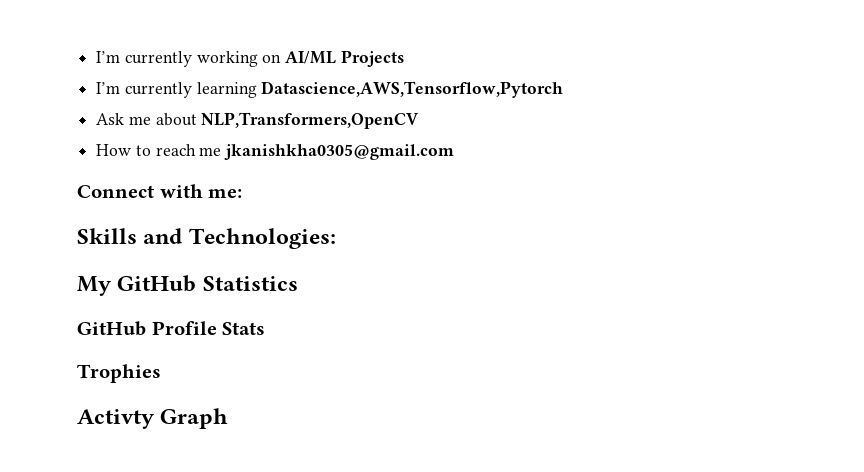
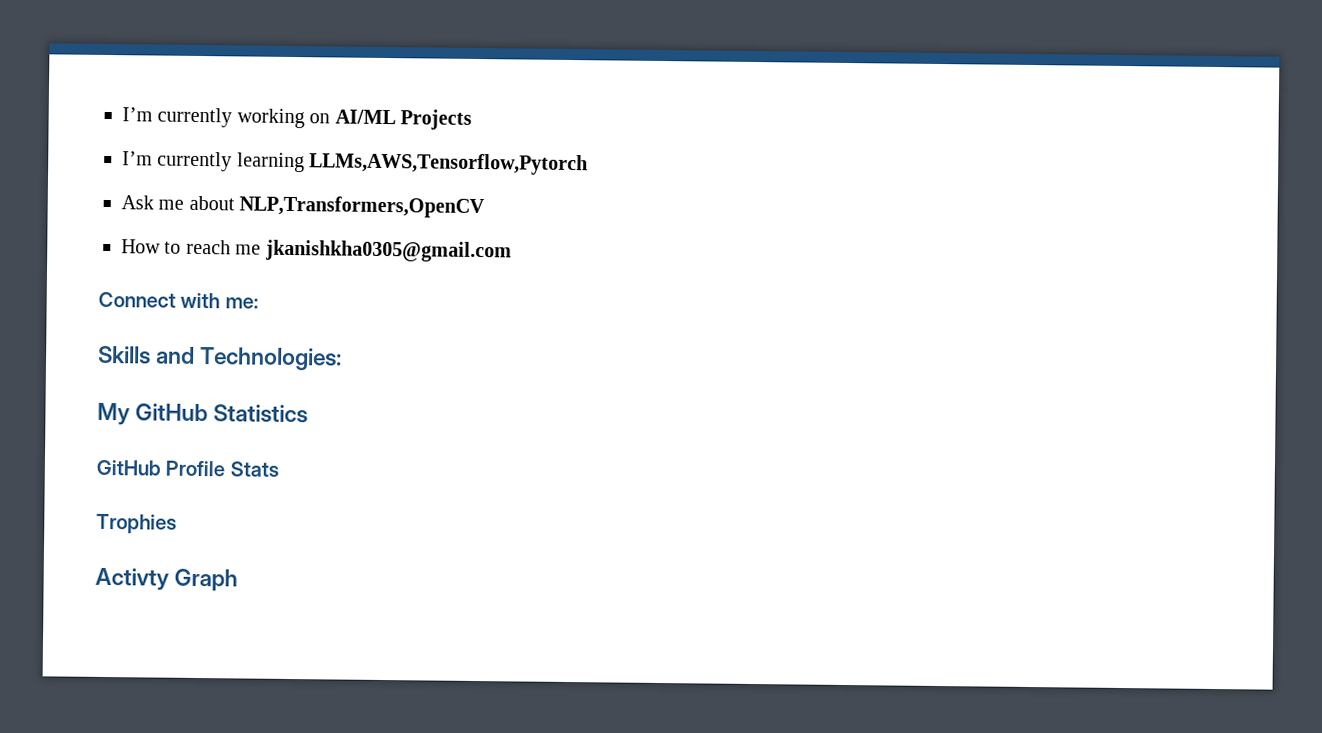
- I’m currently learning Datascience,AWS,Tensorflow,Pytorch
+ I’m currently learning LLMs,AWS,Tensorflow,Pytorch

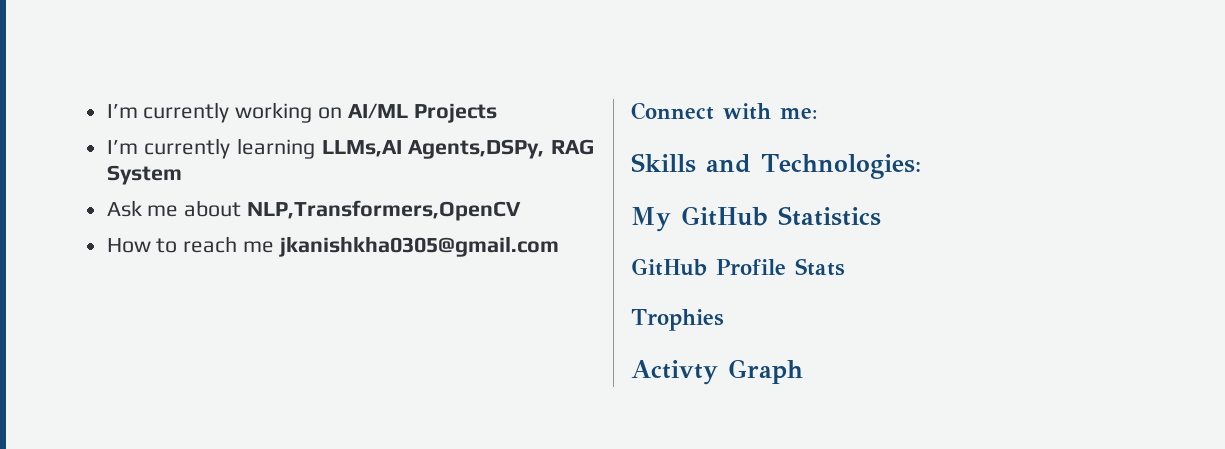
- I’m currently learning LLMs,AWS,Tensorflow,Pytorch
+ I’m currently learning LLMs,AI Agents,DSPy, RAG System

